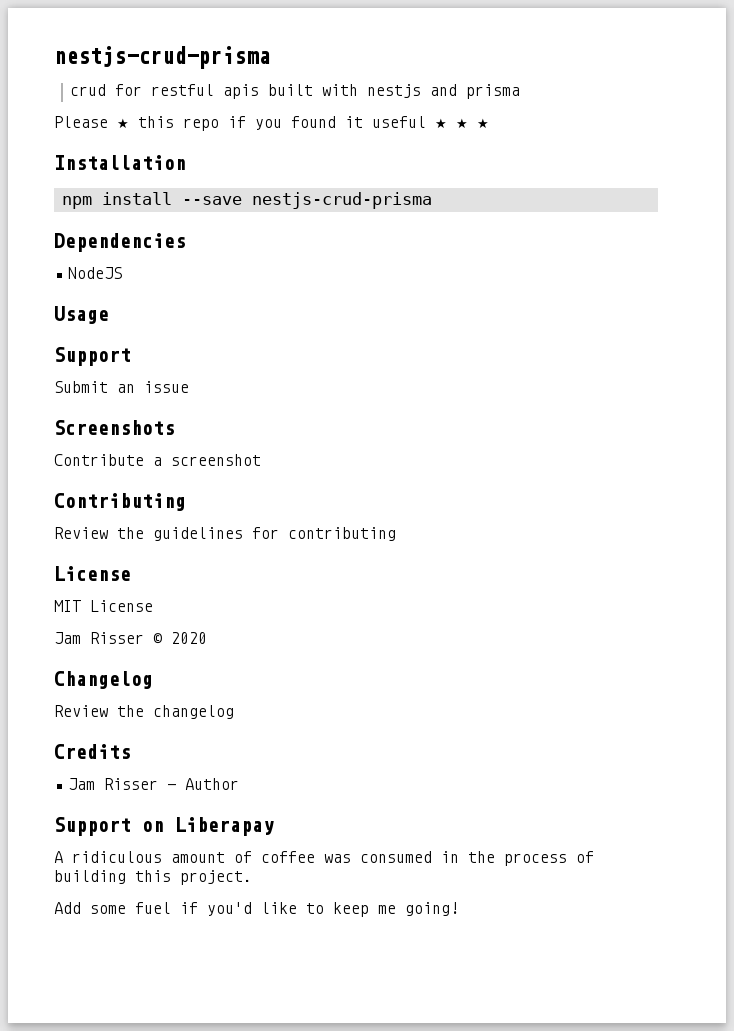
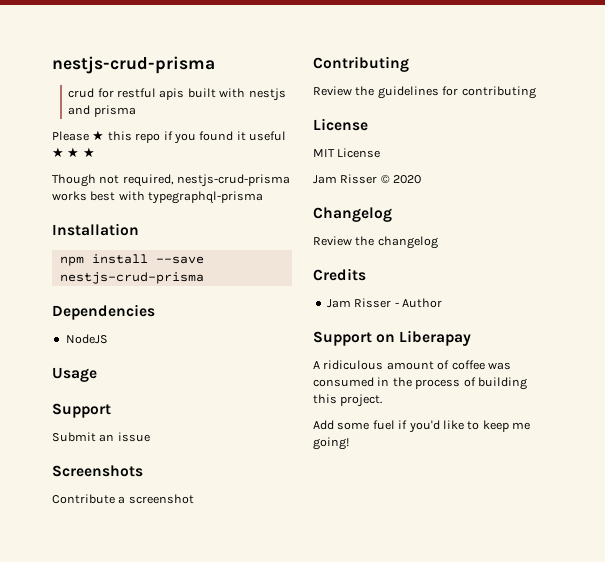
+ Though not required, nestjs-crud-prisma works best with typegraphql-prisma

